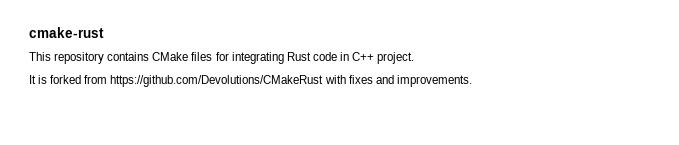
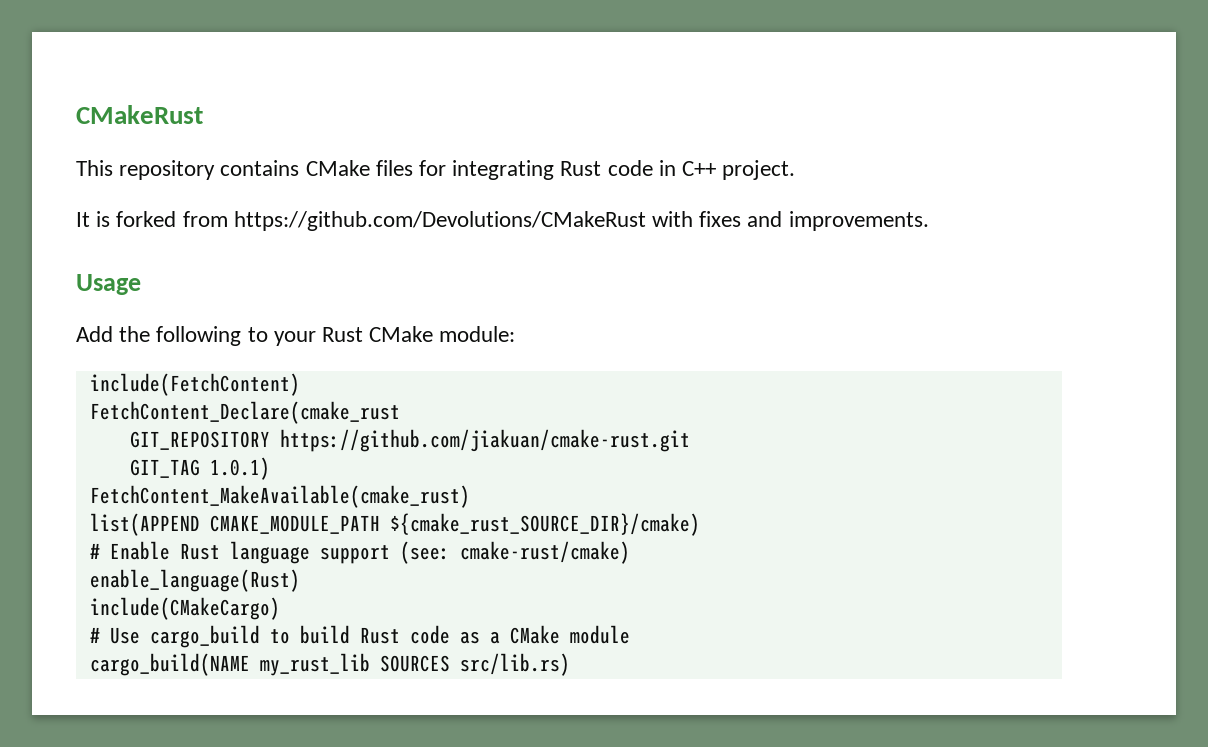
- cmake-rust
+ CMakeRust
+ Usage
+ Add the following to your Rust CMake module:
+ include(FetchContent)
+ FetchContent_Declare(cmake_rust
+ GIT_REPOSITORY https://github.com/jiakuan/cmake-rust.git
+ GIT_TAG 1.0.1)
+ FetchContent_MakeAvailable(cmake_rust)
+ list(APPEND CMAKE_MODULE_PATH ${cmake_rust_SOURCE_DIR}/cmake)
+ # Enable Rust language support (see: cmake-rust/cmake)
+ enable_language(Rust)
+ include(CMakeCargo)
+ # Use cargo_build to build Rust code as a CMake module
+ cargo_build(NAME my_rust_lib SOURCES src/lib.rs)

